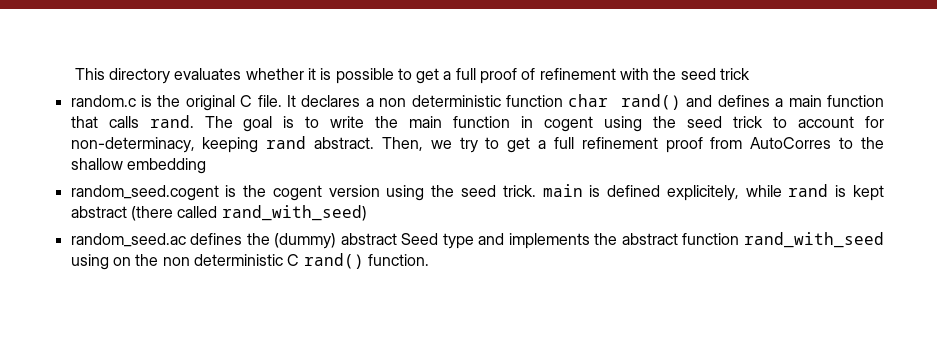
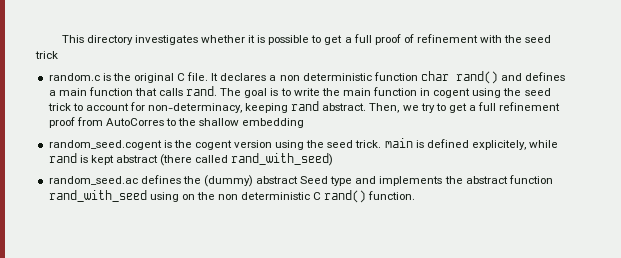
- This directory evaluates whether it is possible to get a full proof of refinement with the seed trick
+ This directory investigates whether it is possible to get a full proof of refinement with the seed trick

